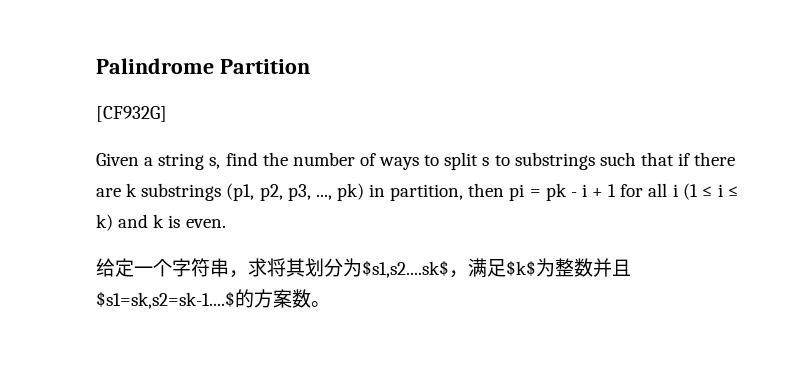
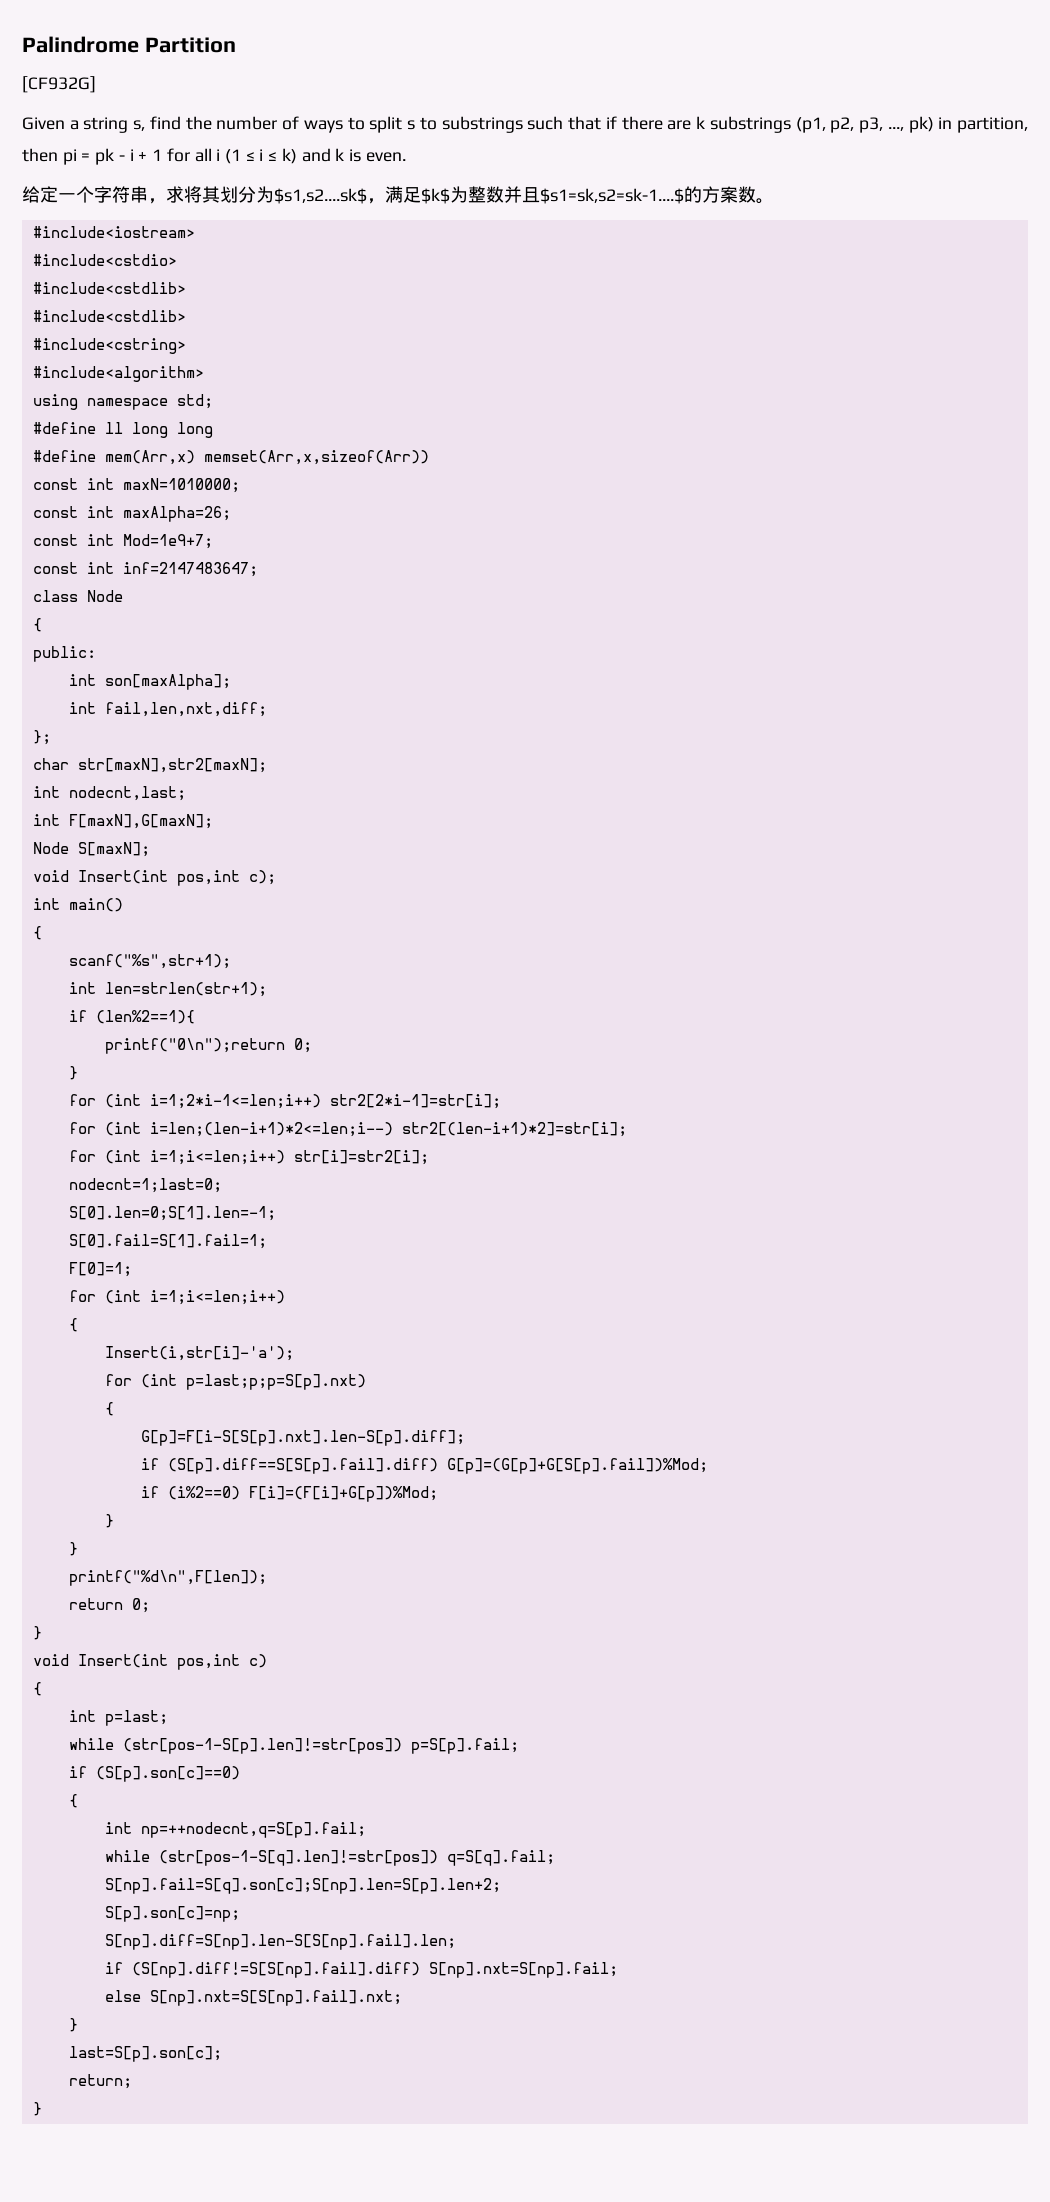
+ #include<iostream>
+ #include<cstdio>
+ #include<cstdlib>
+ #include<cstdlib>
+ #include<cstring>
+ #include<algorithm>
+ using namespace std;
+ #define ll long long
+ #define mem(Arr,x) memset(Arr,x,sizeof(Arr))
+ const int maxN=1010000;
+ const int maxAlpha=26;
+ const int Mod=1e9+7;
+ const int inf=2147483647;
+ class Node
+ {
+ public:
+ int son[maxAlpha];
+ int fail,len,nxt,diff;
+ };
+ char str[maxN],str2[maxN];
+ int nodecnt,last;
+ int F[maxN],G[maxN];
+ Node S[maxN];
+ void Insert(int pos,int c);
+ int main()
+ {
+ scanf("%s",str+1);
+ int len=strlen(str+1);
+ if (len%2==1){
+ printf("0\n");return 0;
+ }
+ for (int i=1;2*i-1<=len;i++) str2[2*i-1]=str[i];
+ for (int i=len;(len-i+1)*2<=len;i--) str2[(len-i+1)*2]=str[i];
+ for (int i=1;i<=len;i++) str[i]=str2[i];
+ nodecnt=1;last=0;
+ S[0].len=0;S[1].len=-1;
+ S[0].fail=S[1].fail=1;
+ F[0]=1;
+ for (int i=1;i<=len;i++)
+ {
+ Insert(i,str[i]-'a');
+ for (int p=last;p;p=S[p].nxt)
+ {
+ G[p]=F[i-S[S[p].nxt].len-S[p].diff];
+ if (S[p].diff==S[S[p].fail].diff) G[p]=(G[p]+G[S[p].fail])%Mod;
+ if (i%2==0) F[i]=(F[i]+G[p])%Mod;
+ }
+ }
+ printf("%d\n",F[len]);
+ return 0;
+ }
+ void Insert(int pos,int c)
+ {
+ int p=last;
+ while (str[pos-1-S[p].len]!=str[pos]) p=S[p].fail;
+ if (S[p].son[c]==0)
+ {
+ int np=++nodecnt,q=S[p].fail;
+ while (str[pos-1-S[q].len]!=str[pos]) q=S[q].fail;
+ S[np].fail=S[q].son[c];S[np].len=S[p].len+2;
+ S[p].son[c]=np;
+ S[np].diff=S[np].len-S[S[np].fail].len;
+ if (S[np].diff!=S[S[np].fail].diff) S[np].nxt=S[np].fail;
+ else S[np].nxt=S[S[np].fail].nxt;
+ }
+ last=S[p].son[c];
+ return;
+ }

